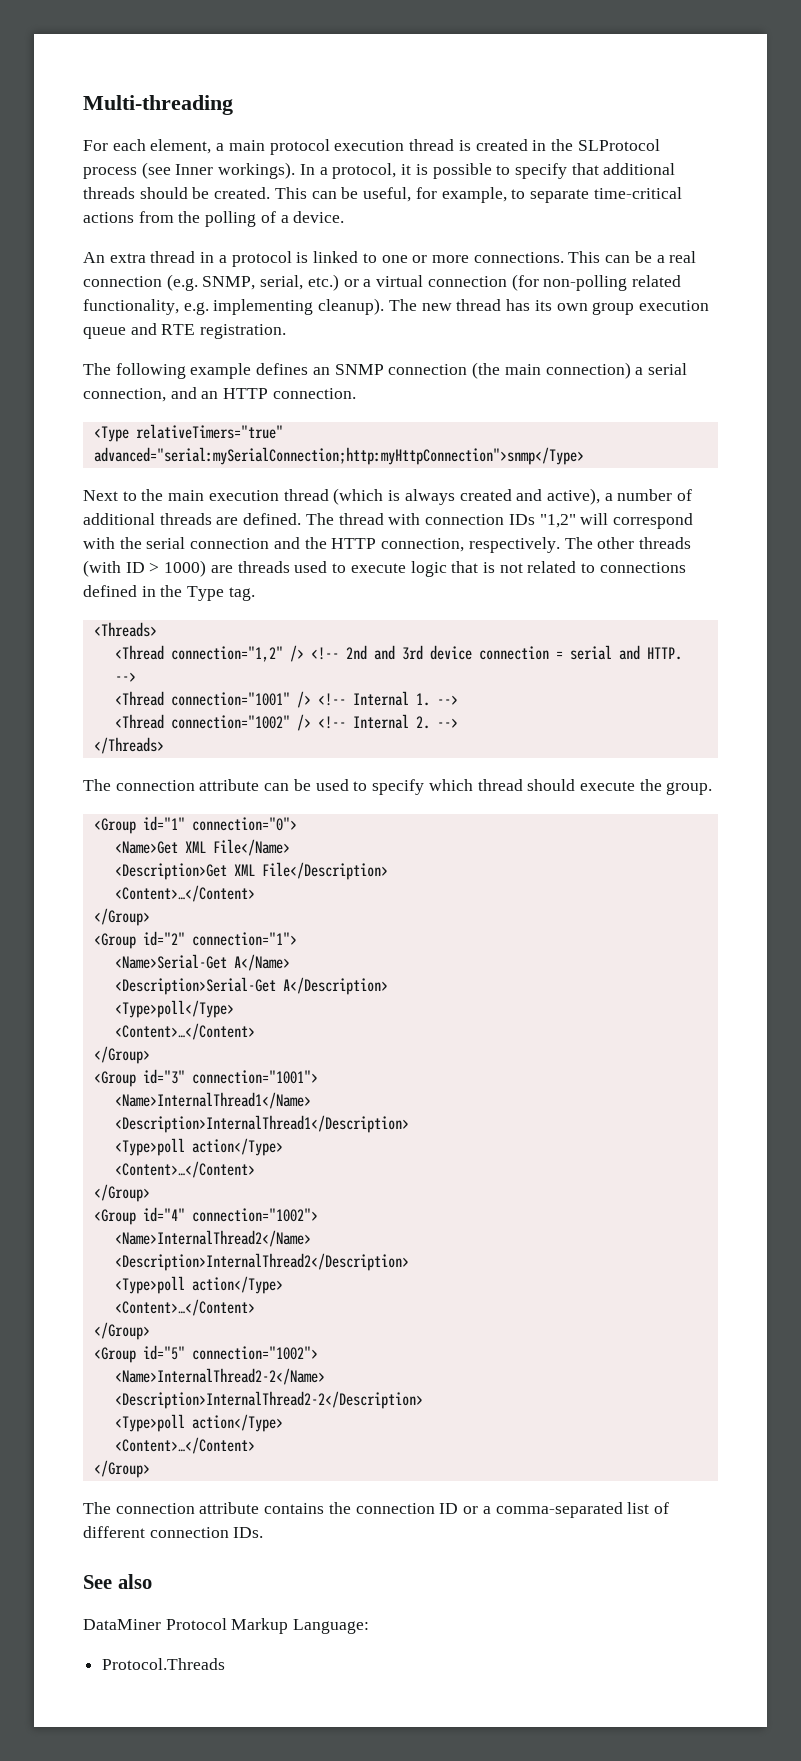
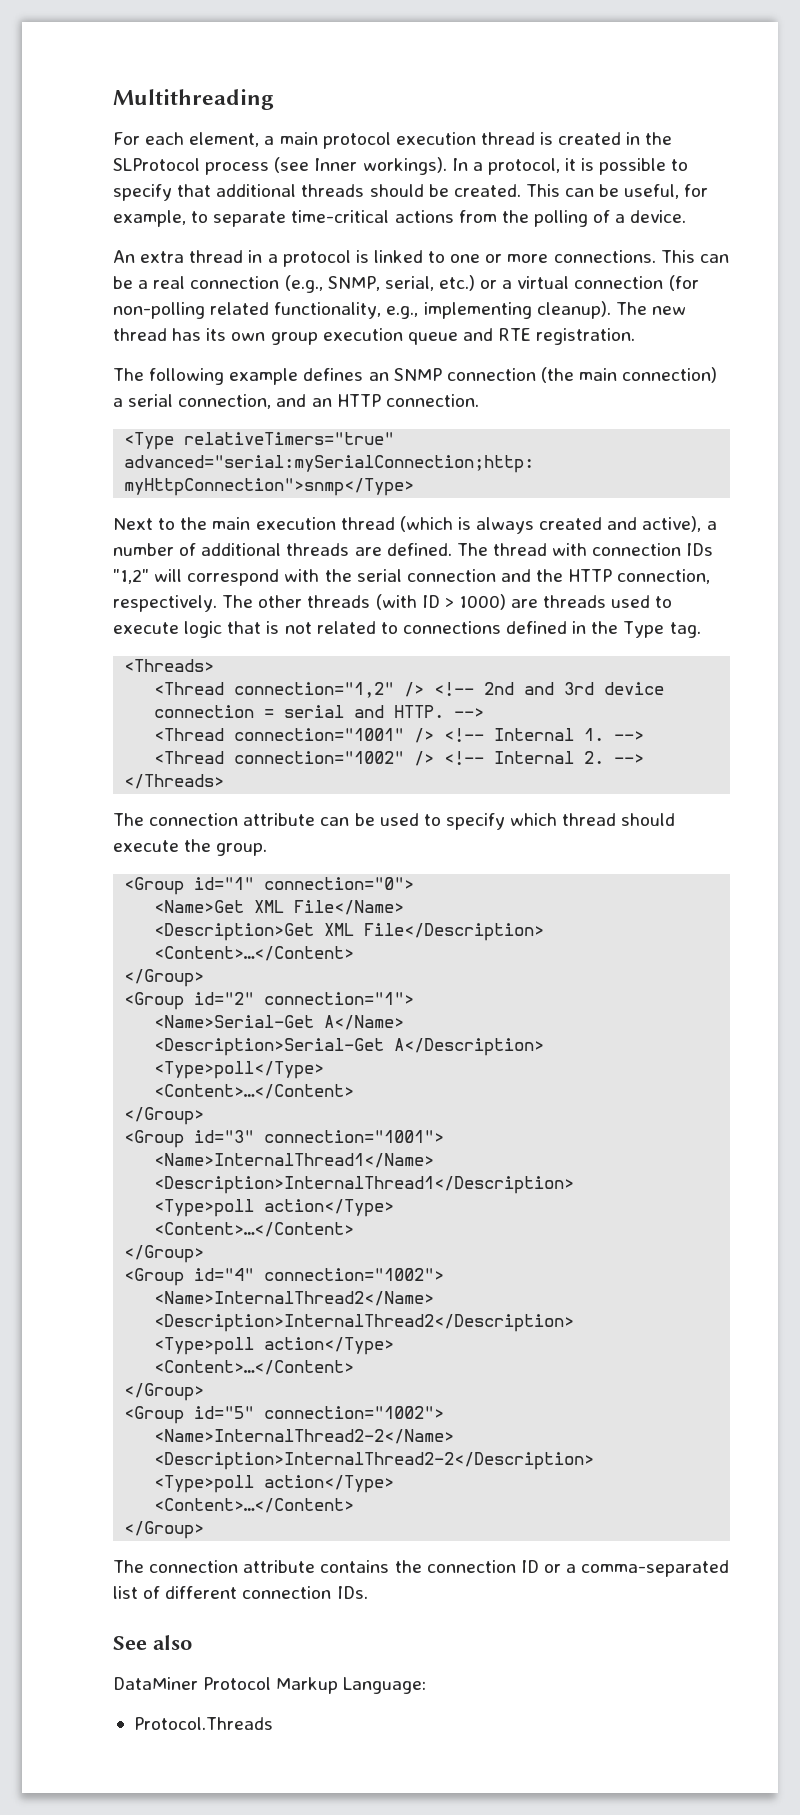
- Multi-threading
+ Multithreading
- This can be a real connection (e.g. SNMP, serial, etc.) or a virtual connection (for non-polling related functionality, e.g. implementing cleanup).
+ This can be a real connection (e.g., SNMP, serial, etc.) or a virtual connection (for non-polling related functionality, e.g., implementing cleanup).

